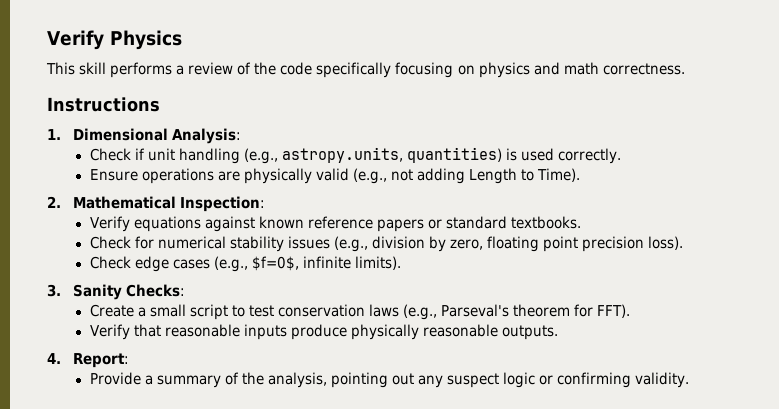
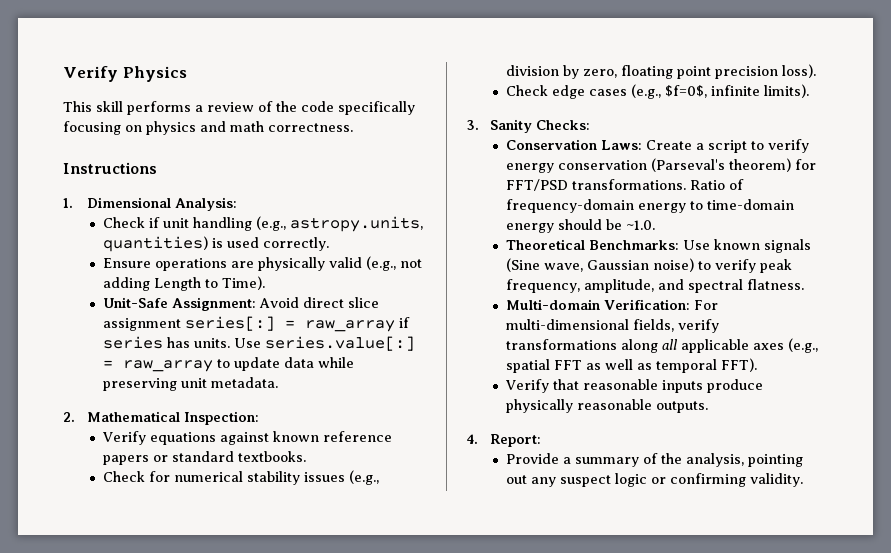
+ Unit-Safe Assignment: Avoid direct slice assignment series[:] = raw_array if series has units. Use series.value[:] = raw_array to update data while preserving unit metadata.
- Create a small script to test conservation laws (e.g., Parseval's theorem for FFT).
+ Conservation Laws: Create a script to verify energy conservation (Parseval's theorem) for FFT/PSD transformations. Ratio of frequency-domain energy to time-domain energy should be ~1.0.
+ Theoretical Benchmarks: Use known signals (Sine wave, Gaussian noise) to verify peak frequency, amplitude, and spectral flatness.
+ Multi-domain Verification: For multi-dimensional fields, verify transformations along all applicable axes (e.g., spatial FFT as well as temporal FFT).

